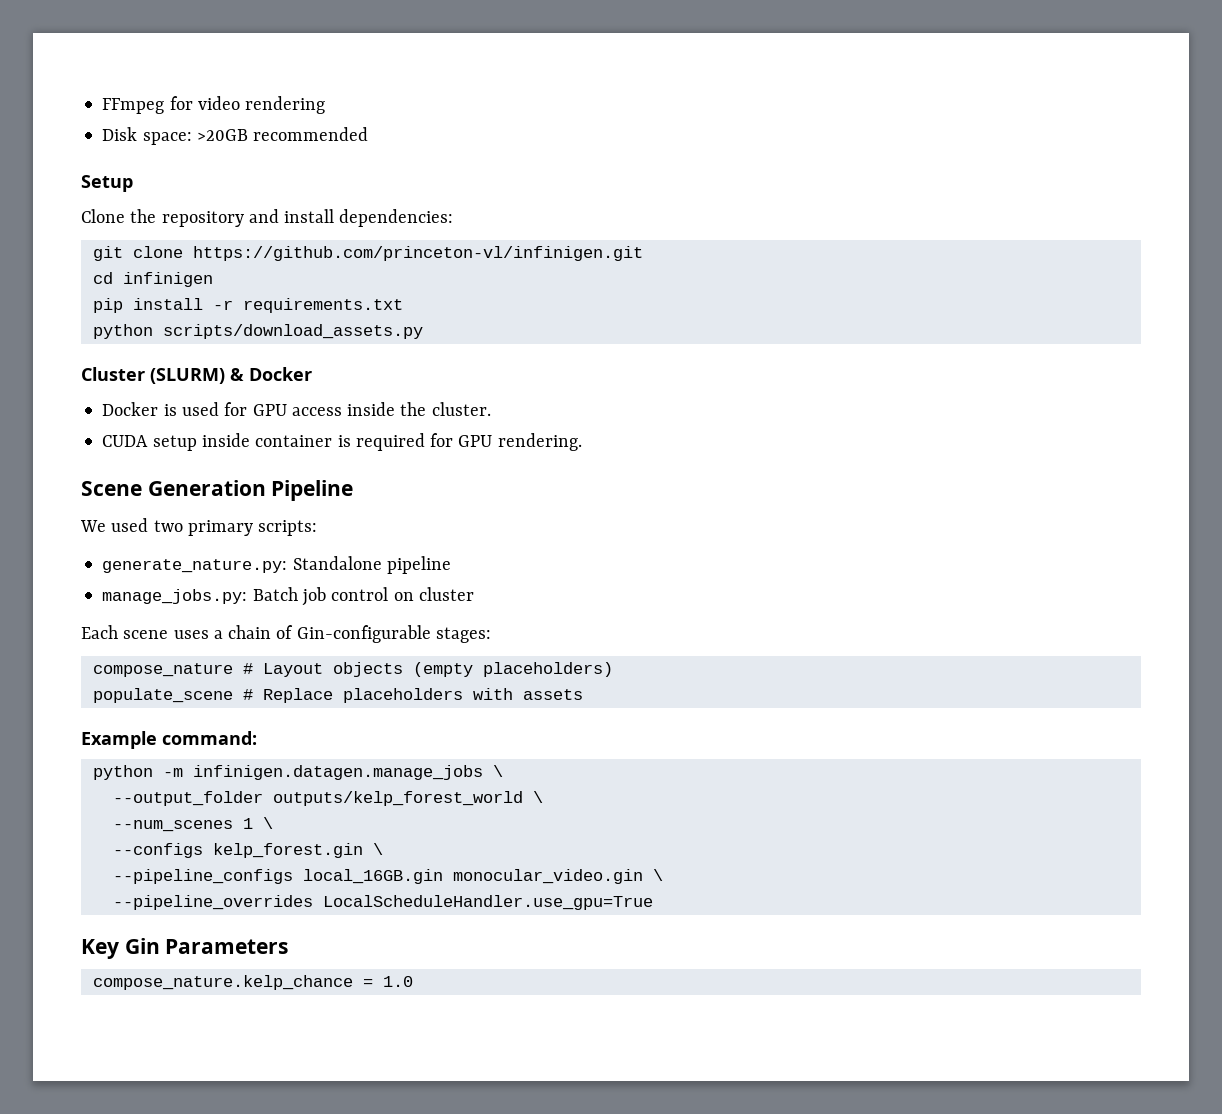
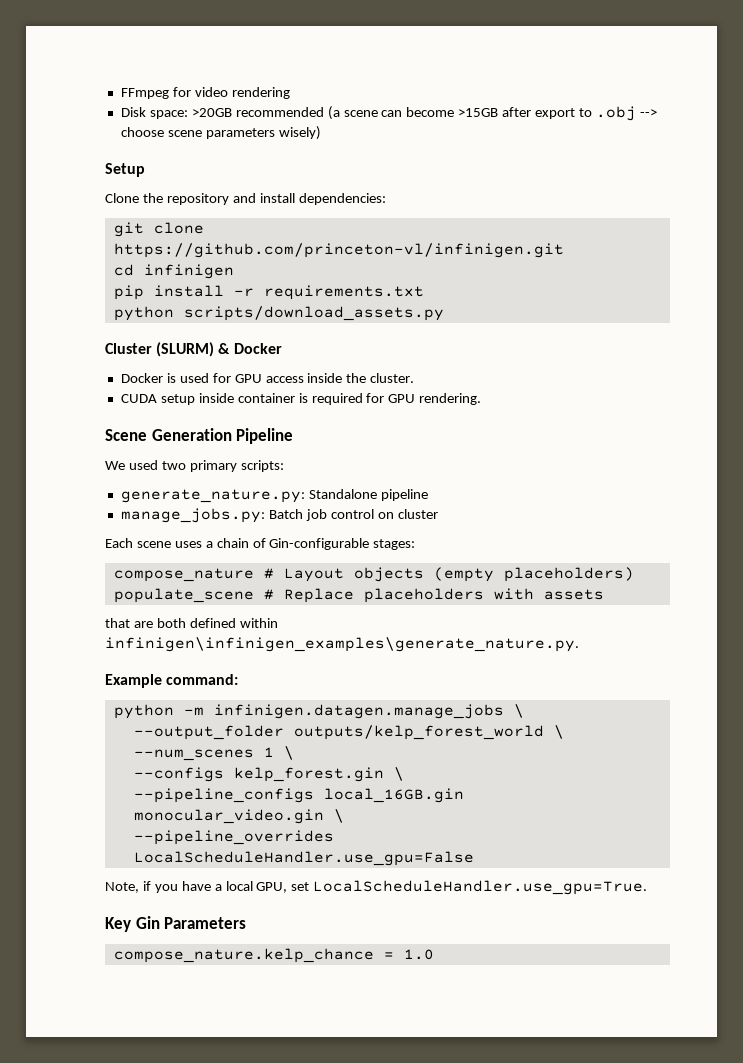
- Disk space: >20GB recommended
+ Disk space: >20GB recommended (a scene can become >15GB after export to .obj --> choose scene parameters wisely)
+ that are both defined within infinigen\infinigen_examples\generate_nature.py.
- --pipeline_overrides LocalScheduleHandler.use_gpu=True
+ --pipeline_overrides LocalScheduleHandler.use_gpu=False
+ Note, if you have a local GPU, set LocalScheduleHandler.use_gpu=True.

